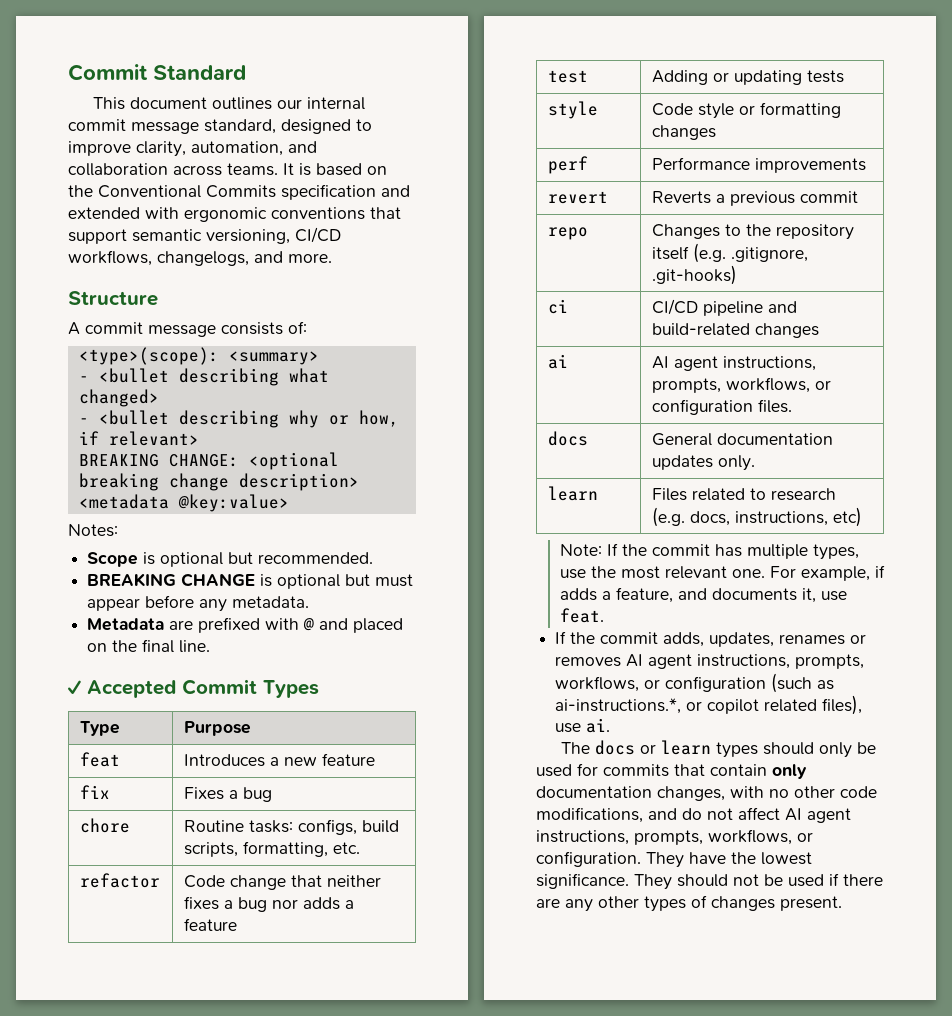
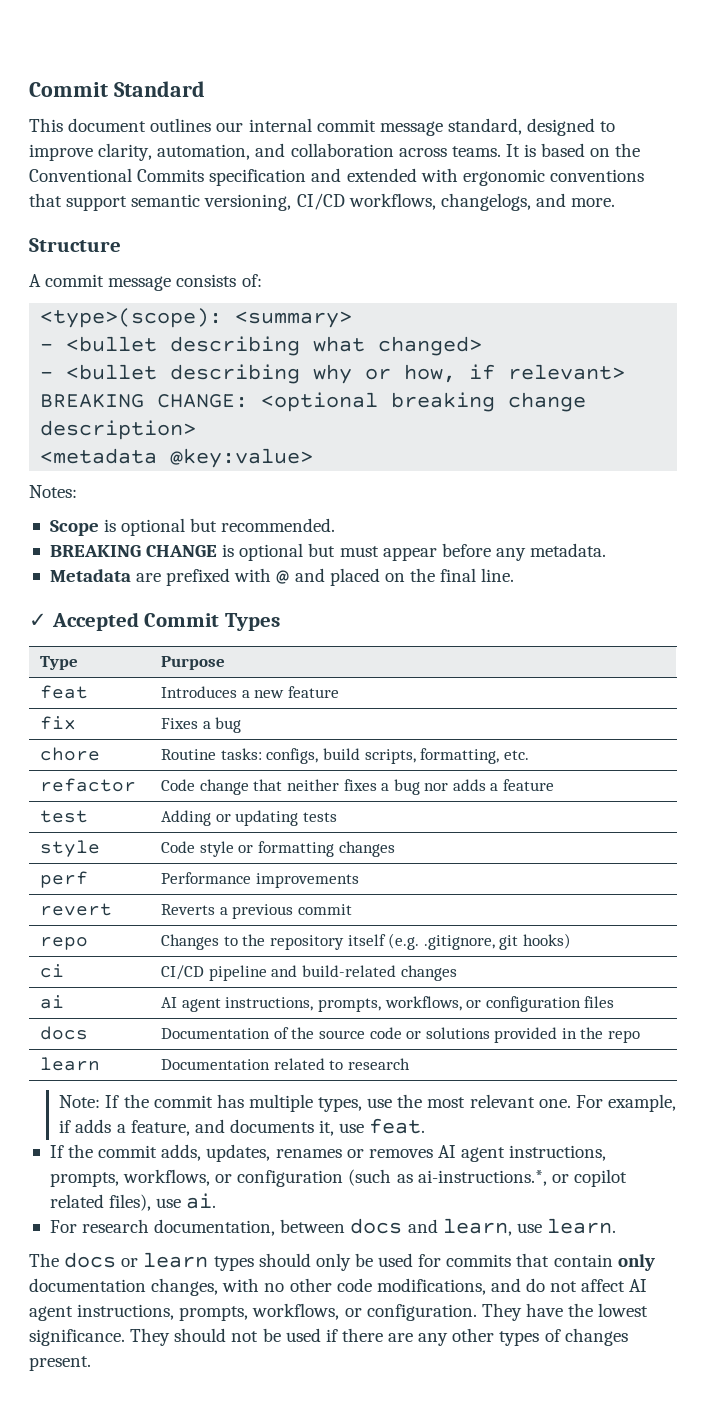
- repo | Changes to the repository itself (e.g. .gitignore, .git-hooks)
+ repo | Changes to the repository itself (e.g. .gitignore, git hooks)
- ai | AI agent instructions, prompts, workflows, or configuration files.
+ ai | AI agent instructions, prompts, workflows, or configuration files
- docs | General documentation updates only.
+ docs | Documentation of the source code or solutions provided in the repo
- learn | Files related to research (e.g. docs, instructions, etc)
+ learn | Documentation related to research
+ For research documentation, between docs and learn, use learn.

